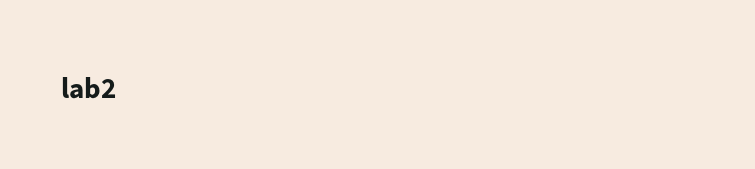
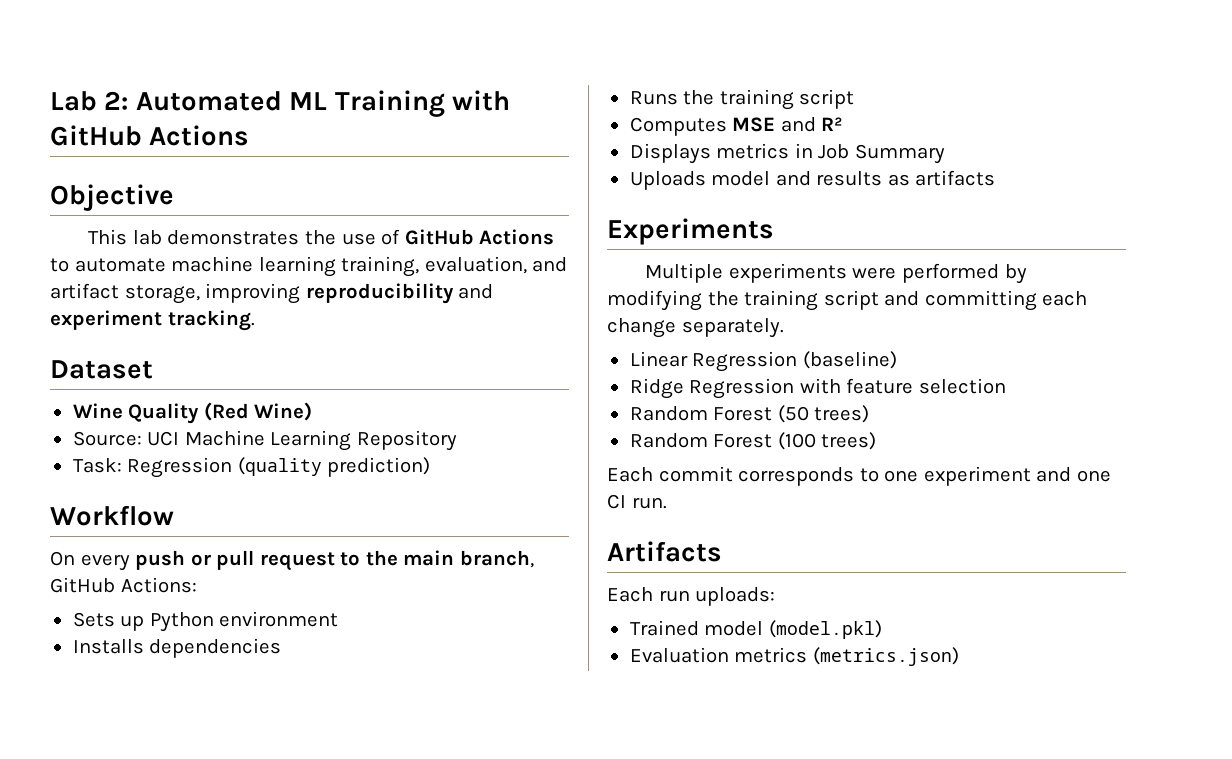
- lab2
+ Lab 2: Automated ML Training with GitHub Actions
+ Objective
+ This lab demonstrates the use of GitHub Actions to automate machine learning training, evaluation, and artifact storage, improving reproducibility and experiment tracking.
+ Dataset
+ Wine Quality (Red Wine)
+ Source: UCI Machine Learning Repository
+ Task: Regression (quality prediction)
+ Workflow
+ On every push or pull request to the main branch, GitHub Actions:
+ Sets up Python environment
+ Installs dependencies
+ Runs the training script
+ Computes MSE and R²
+ Displays metrics in Job Summary
+ Uploads model and results as artifacts
+ Experiments
+ Multiple experiments were performed by modifying the training script and committing each change separately.
+ Linear Regression (baseline)
+ Ridge Regression with feature selection
+ Random Forest (50 trees)
+ Random Forest (100 trees)
+ Each commit corresponds to one experiment and one CI run.
+ Artifacts
+ Each run uploads:
+ Trained model (model.pkl)
+ Evaluation metrics (metrics.json)

